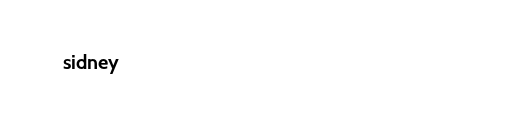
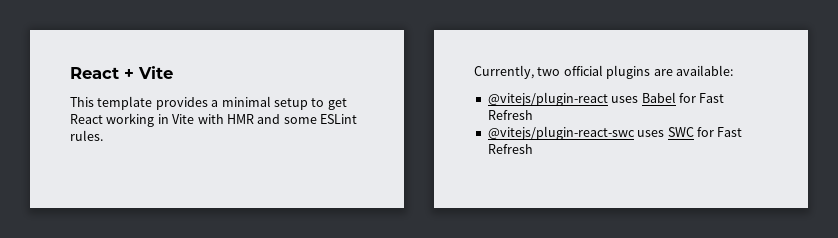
- sidney
+ React + Vite
+ This template provides a minimal setup to get React working in Vite with HMR and some ESLint rules.
+ Currently, two official plugins are available:
+ @vitejs/plugin-react uses Babel for Fast Refresh
+ @vitejs/plugin-react-swc uses SWC for Fast Refresh

